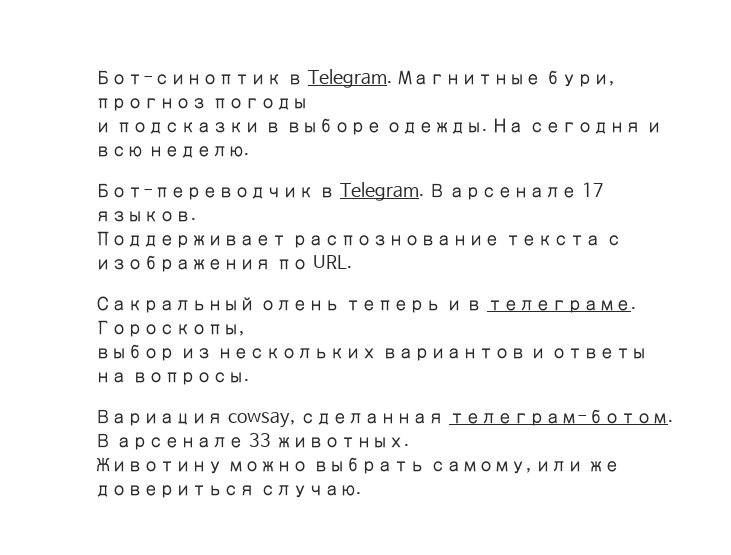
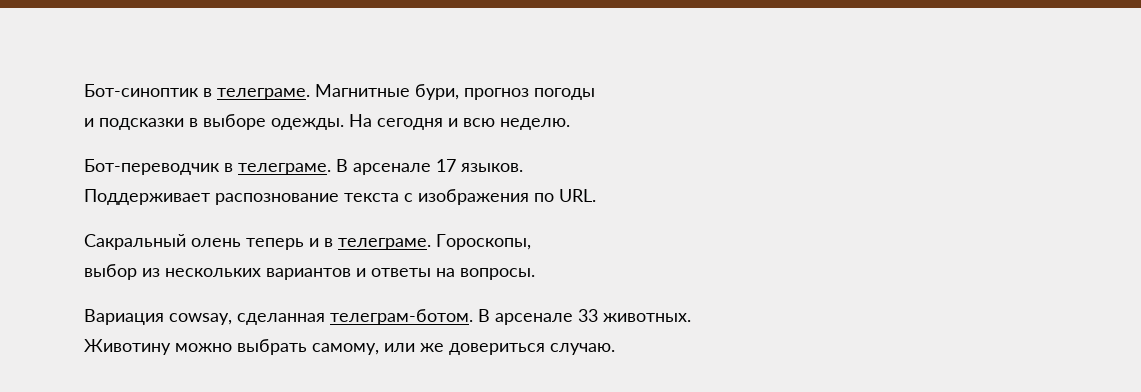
- Бот-синоптик в Telegram.
+ Бот-синоптик в телеграме.
- Бот-переводчик в Telegram.
+ Бот-переводчик в телеграме.

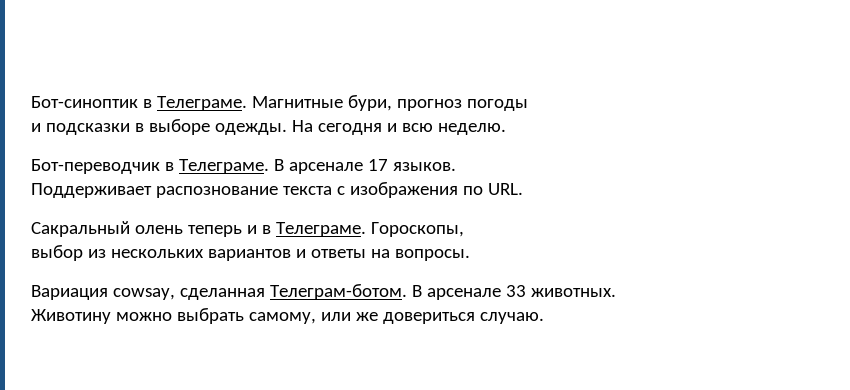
- Бот-синоптик в телеграме.
+ Бот-синоптик в Телеграме.
- Бот-переводчик в телеграме.
+ Бот-переводчик в Телеграме.
- Сакральный олень теперь и в телеграме.
+ Сакральный олень теперь и в Телеграме.
- Вариация cowsay, сделанная телеграм-ботом.
+ Вариация cowsay, сделанная Телеграм-ботом.

